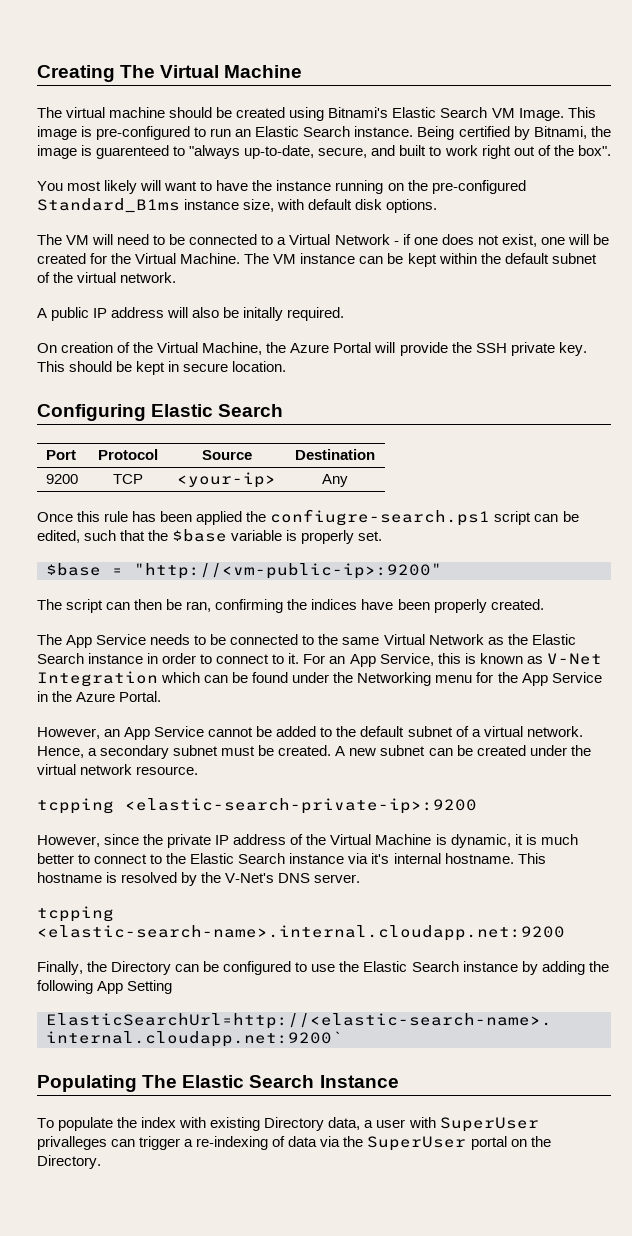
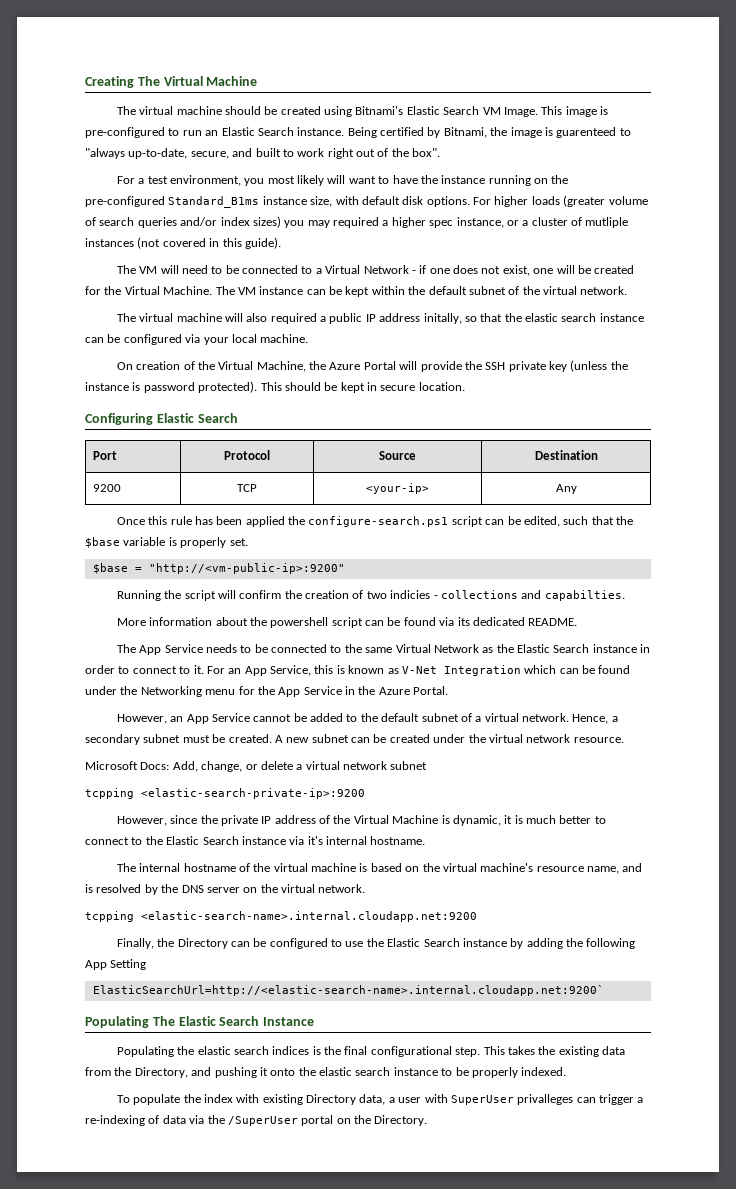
- You most likely will want to have the instance running on the pre-configured Standard_B1ms instance size, with default disk options.
+ For a test environment, you most likely will want to have the instance running on the pre-configured Standard_B1ms instance size, with default disk options. For higher loads (greater volume of search queries and/or index sizes) you may required a higher spec instance, or a cluster of mutliple instances (not covered in this guide).
- A public IP address will also be initally required.
+ The virtual machine will also required a public IP address initally, so that the elastic search instance can be configured via your local machine.
- On creation of the Virtual Machine, the Azure Portal will provide the SSH private key.
+ On creation of the Virtual Machine, the Azure Portal will provide the SSH private key (unless the instance is password protected).
- Once this rule has been applied the confiugre-search.ps1 script can be edited, such that the $base variable is properly set.
+ Once this rule has been applied the configure-search.ps1 script can be edited, such that the $base variable is properly set.
- The script can then be ran, confirming the indices have been properly created.
+ Running the script will confirm the creation of two indicies - collections and capabilties.
+ More information about the powershell script can be found via its dedicated README.
+ Microsoft Docs: Add, change, or delete a virtual network subnet
- However, since the private IP address of the Virtual Machine is dynamic, it is much better to connect to the Elastic Search instance via it's internal hostname. This hostname is resolved by the V-Net's DNS server.
+ However, since the private IP address of the Virtual Machine is dynamic, it is much better to connect to the Elastic Search instance via it's internal hostname.
+ The internal hostname of the virtual machine is based on the virtual machine's resource name, and is resolved by the DNS server on the virtual network.
+ Populating the elastic search indices is the final configurational step. This takes the existing data from the Directory, and pushing it onto the elastic search instance to be properly indexed.
- To populate the index with existing Directory data, a user with SuperUser privalleges can trigger a re-indexing of data via the SuperUser portal on the Directory.
+ To populate the index with existing Directory data, a user with SuperUser privalleges can trigger a re-indexing of data via the /SuperUser portal on the Directory.

